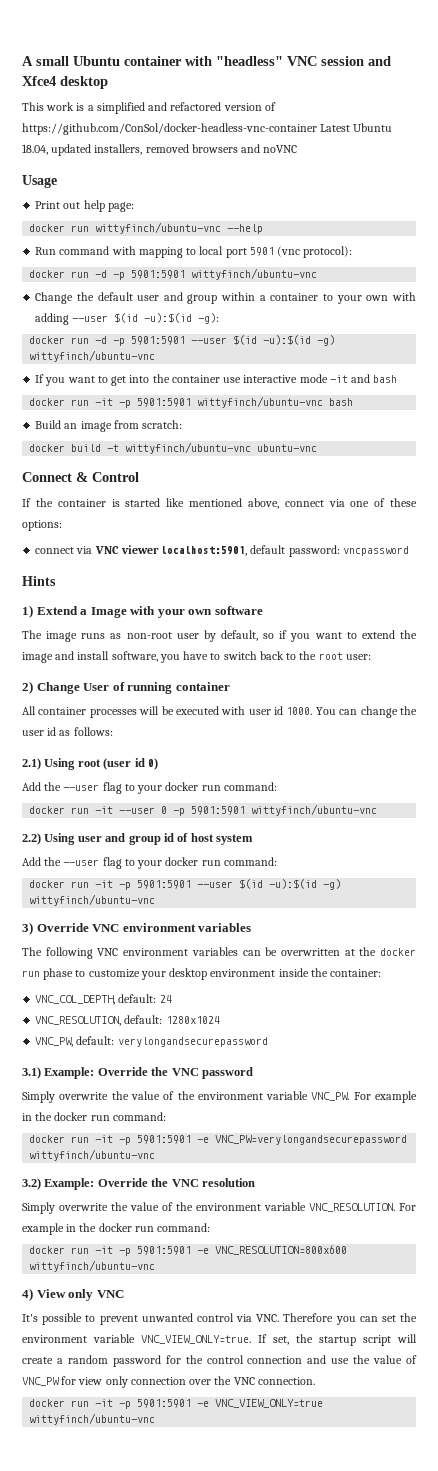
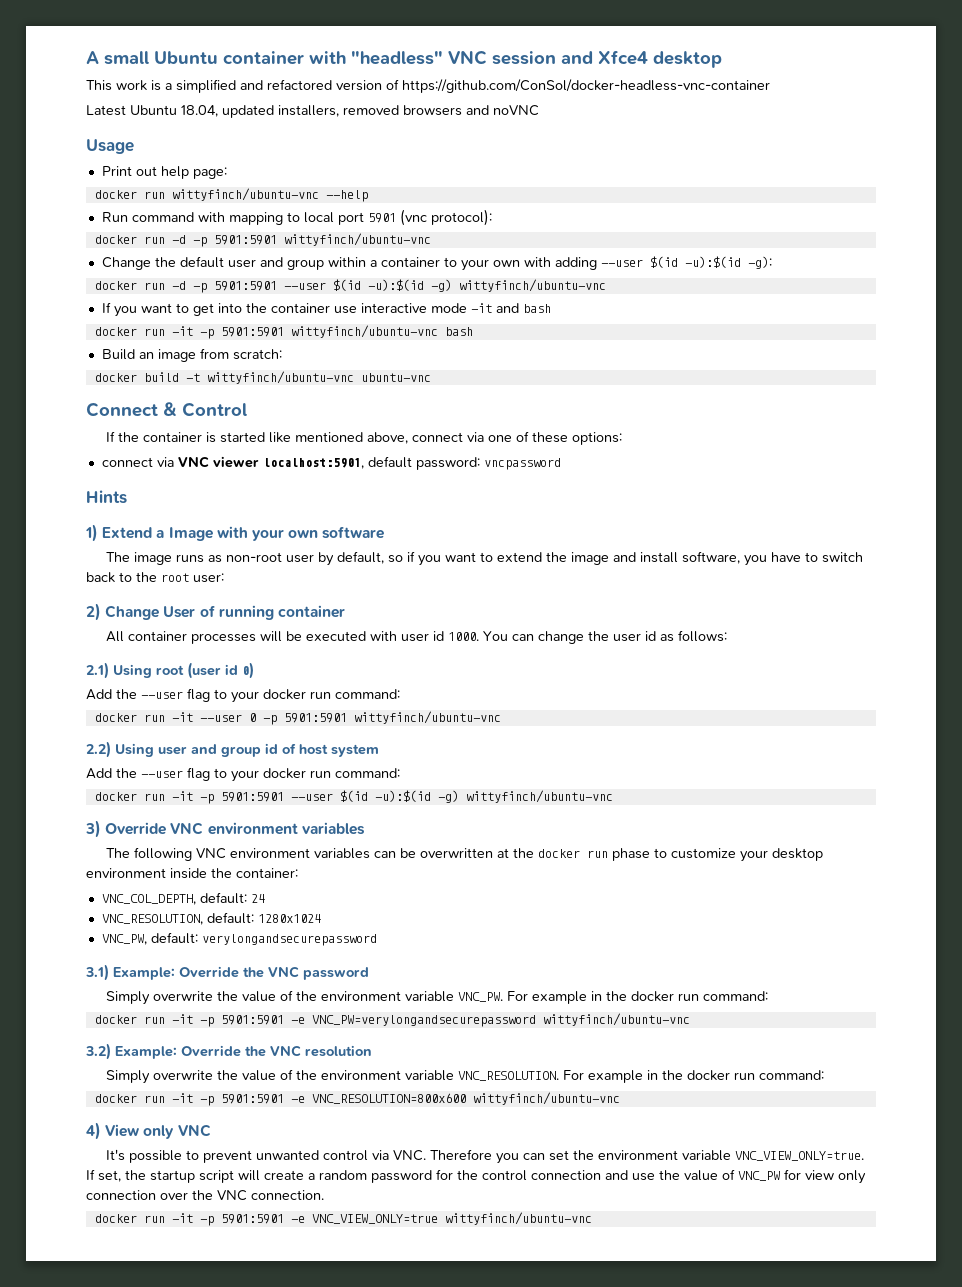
- This work is a simplified and refactored version of https://github.com/ConSol/docker-headless-vnc-container Latest Ubuntu 18.04, updated installers, removed browsers and noVNC
+ This work is a simplified and refactored version of https://github.com/ConSol/docker-headless-vnc-container
+ Latest Ubuntu 18.04, updated installers, removed browsers and noVNC

